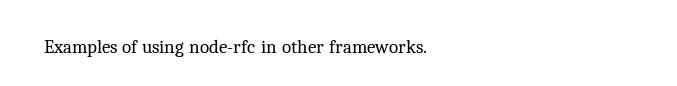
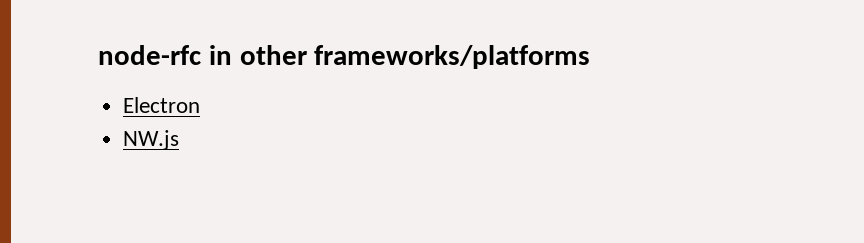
- Examples of using node-rfc in other frameworks.
+ node-rfc in other frameworks/platforms
+ Electron
+ NW.js

